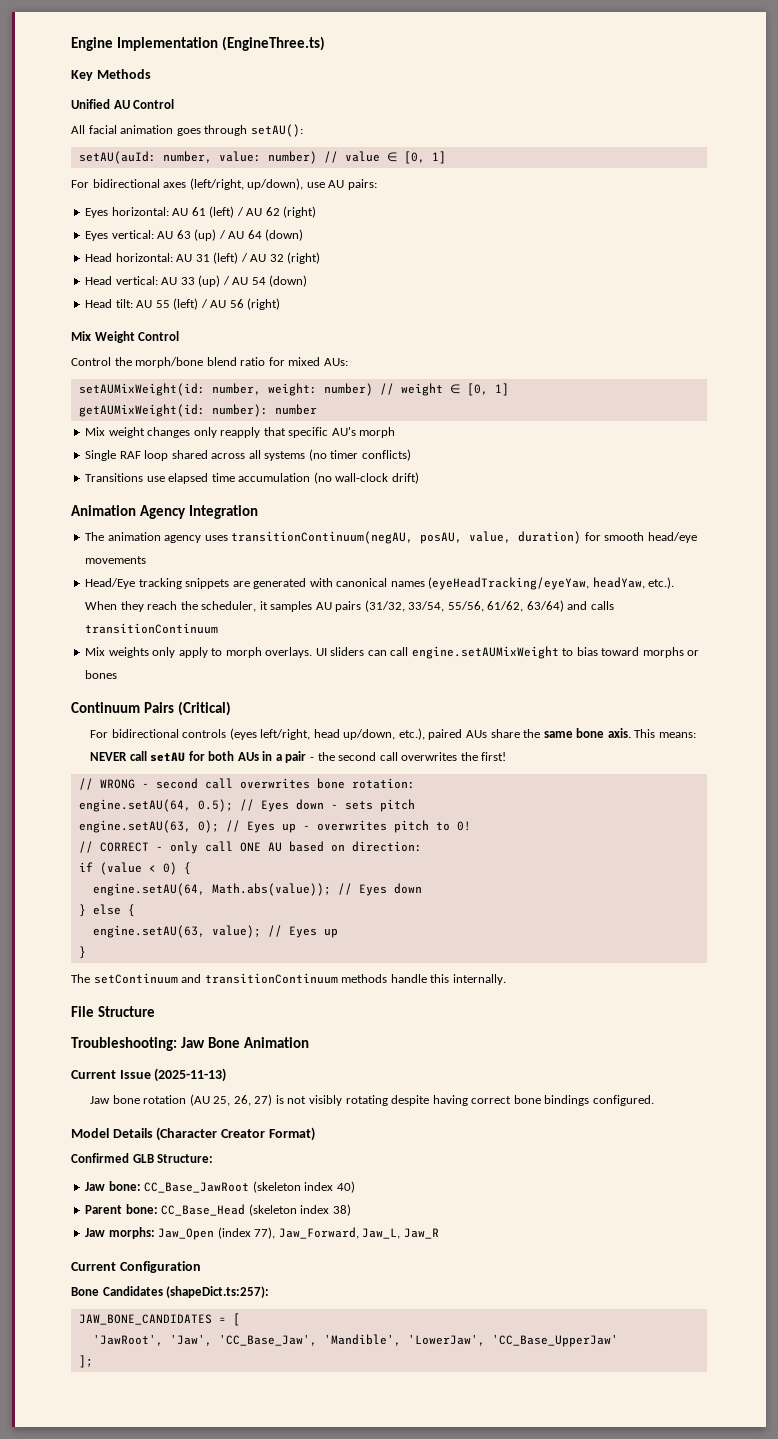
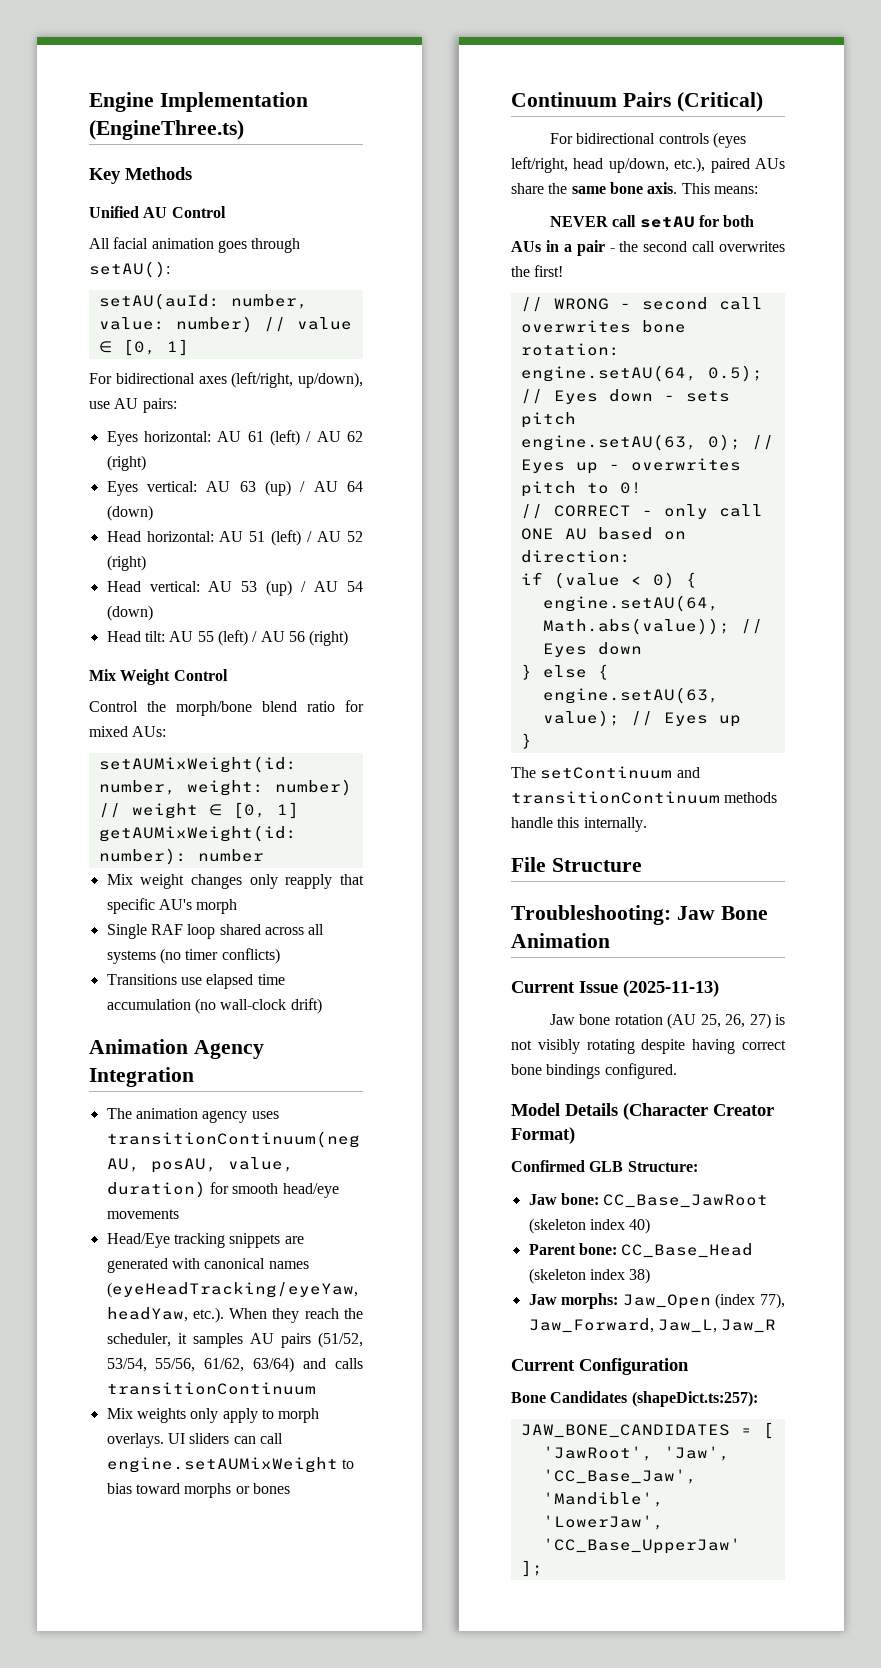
- Head horizontal: AU 31 (left) / AU 32 (right)
+ Head horizontal: AU 51 (left) / AU 52 (right)
- Head vertical: AU 33 (up) / AU 54 (down)
+ Head vertical: AU 53 (up) / AU 54 (down)
- Head/Eye tracking snippets are generated with canonical names (eyeHeadTracking/eyeYaw, headYaw, etc.). When they reach the scheduler, it samples AU pairs (31/32, 33/54, 55/56, 61/62, 63/64) and calls transitionContinuum
+ Head/Eye tracking snippets are generated with canonical names (eyeHeadTracking/eyeYaw, headYaw, etc.). When they reach the scheduler, it samples AU pairs (51/52, 53/54, 55/56, 61/62, 63/64) and calls transitionContinuum

